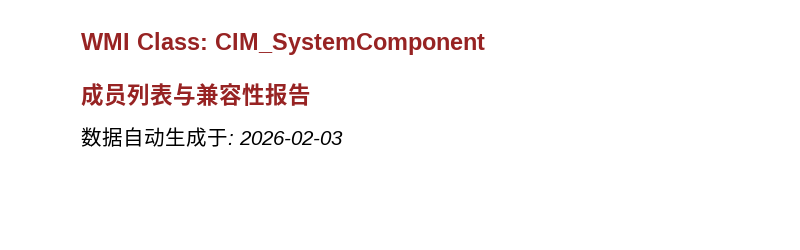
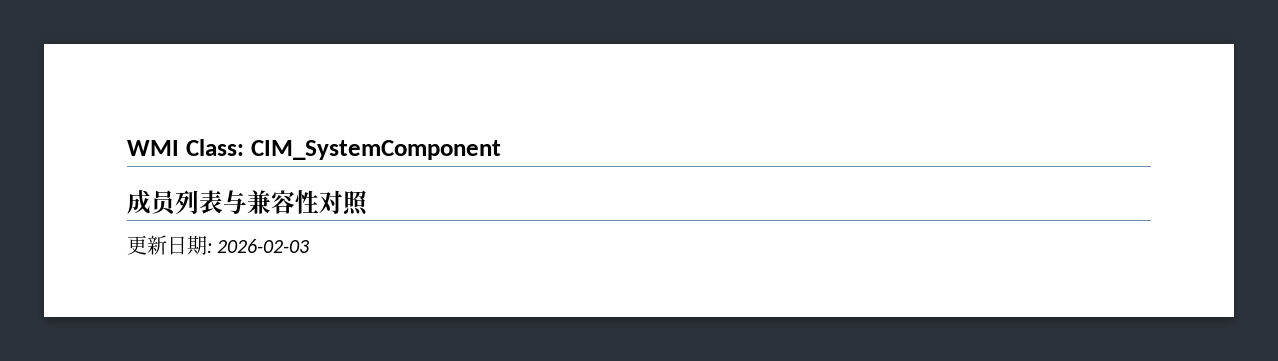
- 成员列表与兼容性报告
- 数据自动生成于: 2026-02-03
+ 成员列表与兼容性对照
+ 更新日期: 2026-02-03

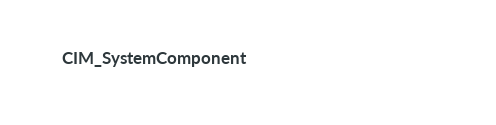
- WMI Class: CIM_SystemComponent
+ CIM_SystemComponent
- 成员列表与兼容性对照
- 更新日期: 2026-02-03

